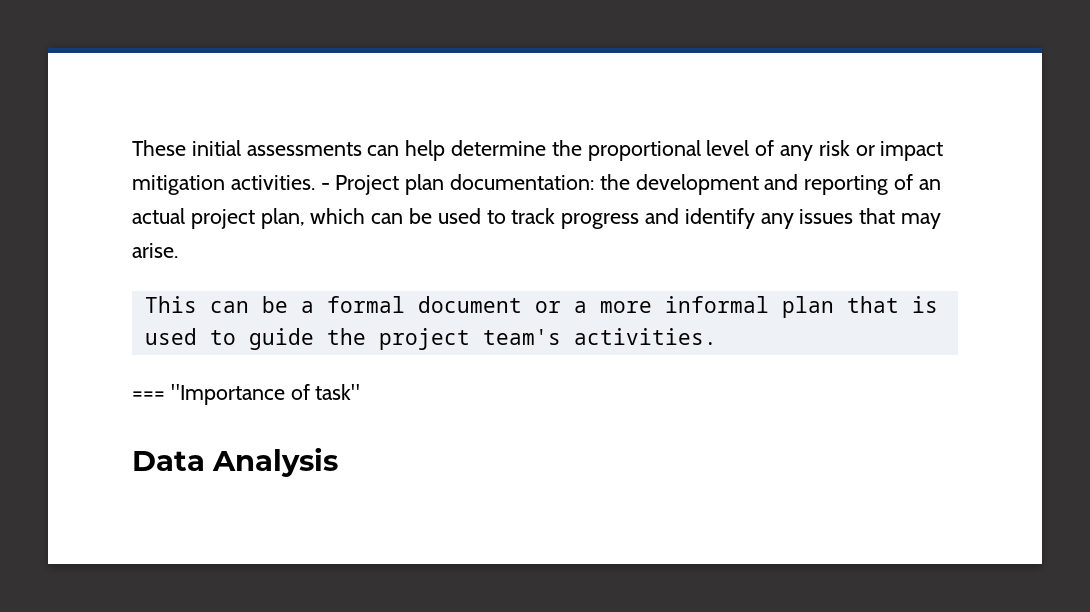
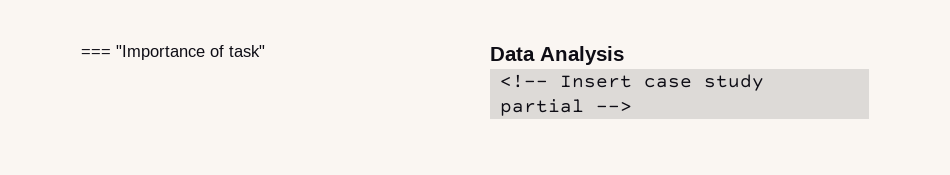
- These initial assessments can help determine the proportional level of any risk or impact mitigation activities. - Project plan documentation: the development and reporting of an actual project plan, which can be used to track progress and identify any issues that may arise.
- This can be a formal document or a more informal plan that is used to guide the project team's activities.
+ <!-- Insert case study partial -->

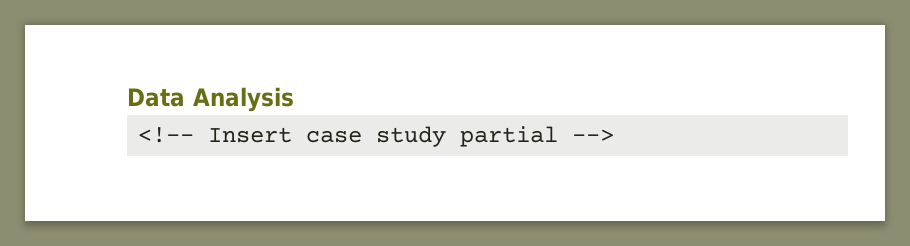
- === "Importance of task"

